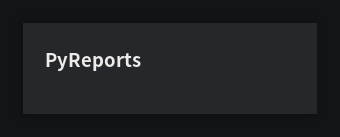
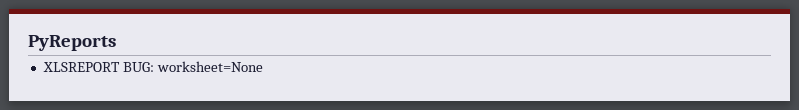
+ XLSREPORT BUG: worksheet=None

